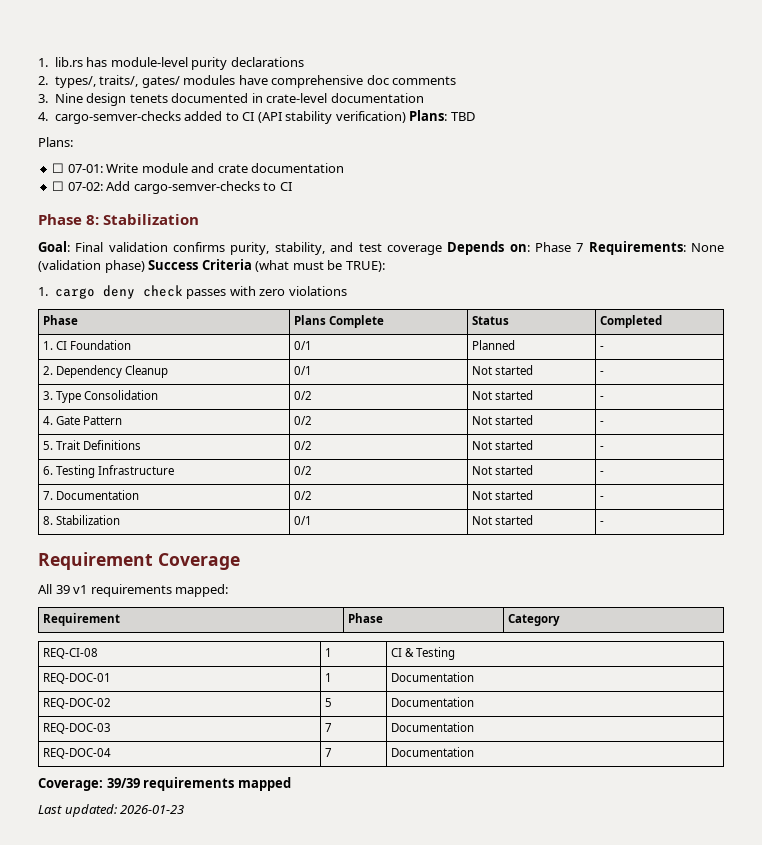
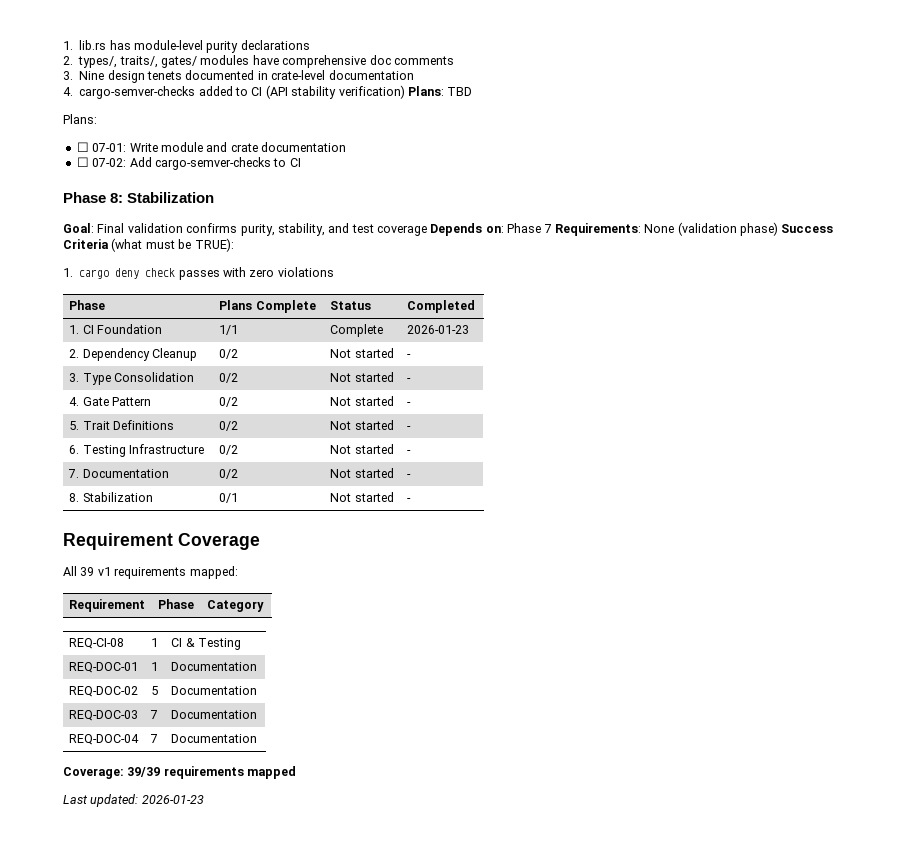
- 1. CI Foundation | 0/1 | Planned | -
+ 1. CI Foundation | 1/1 | Complete | 2026-01-23
- 2. Dependency Cleanup | 0/1 | Not started | -
+ 2. Dependency Cleanup | 0/2 | Not started | -

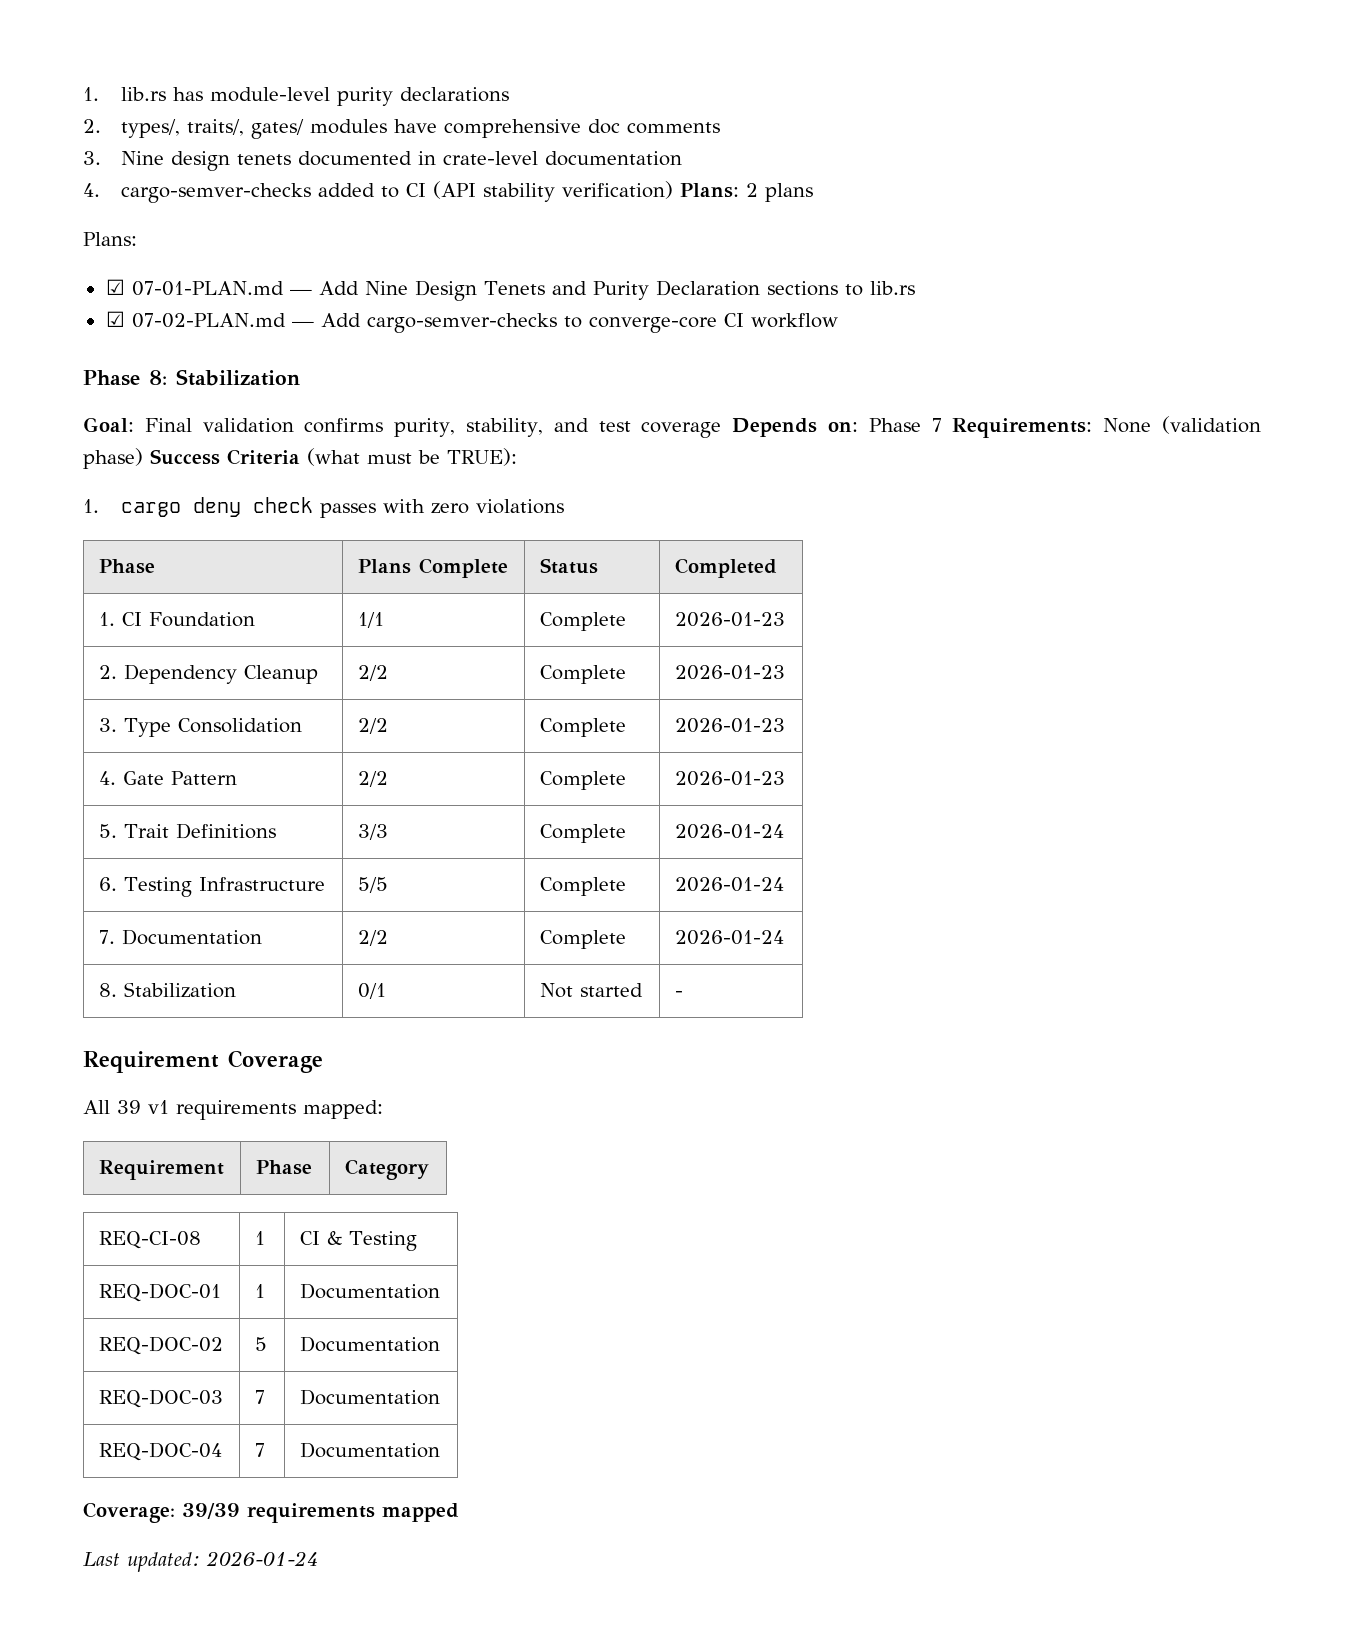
- 4. cargo-semver-checks added to CI (API stability verification) Plans: TBD
+ 4. cargo-semver-checks added to CI (API stability verification) Plans: 2 plans
- ☐ 07-01: Write module and crate documentation
- ☐ 07-02: Add cargo-semver-checks to CI
+ ☑ 07-01-PLAN.md — Add Nine Design Tenets and Purity Declaration sections to lib.rs
+ ☑ 07-02-PLAN.md — Add cargo-semver-checks to converge-core CI workflow
- 2. Dependency Cleanup | 0/2 | Not started | -
+ 2. Dependency Cleanup | 2/2 | Complete | 2026-01-23
- 3. Type Consolidation | 0/2 | Not started | -
+ 3. Type Consolidation | 2/2 | Complete | 2026-01-23
- 4. Gate Pattern | 0/2 | Not started | -
+ 4. Gate Pattern | 2/2 | Complete | 2026-01-23
- 5. Trait Definitions | 0/2 | Not started | -
+ 5. Trait Definitions | 3/3 | Complete | 2026-01-24
- 6. Testing Infrastructure | 0/2 | Not started | -
- 7. Documentation | 0/2 | Not started | -
+ 6. Testing Infrastructure | 5/5 | Complete | 2026-01-24
+ 7. Documentation | 2/2 | Complete | 2026-01-24
- Last updated: 2026-01-23
+ Last updated: 2026-01-24

